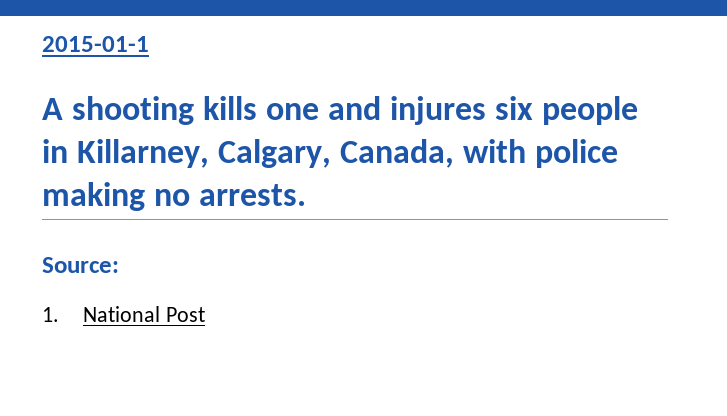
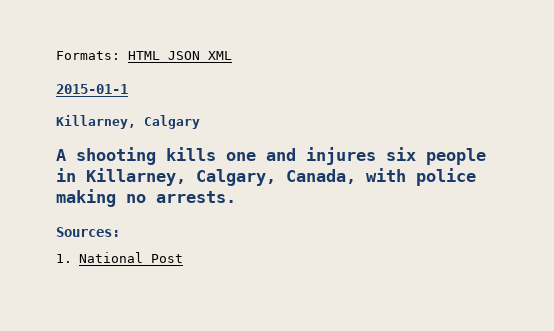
+ Formats: HTML JSON XML
+ Killarney, Calgary
- Source:
+ Sources:

